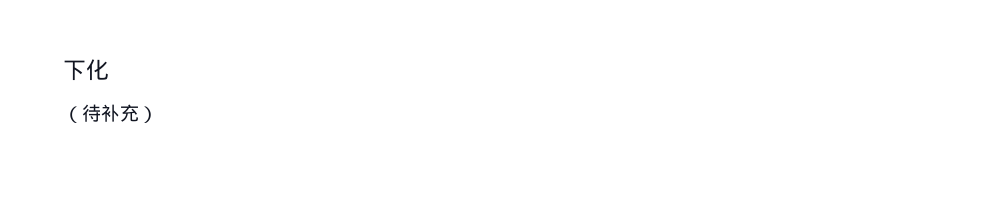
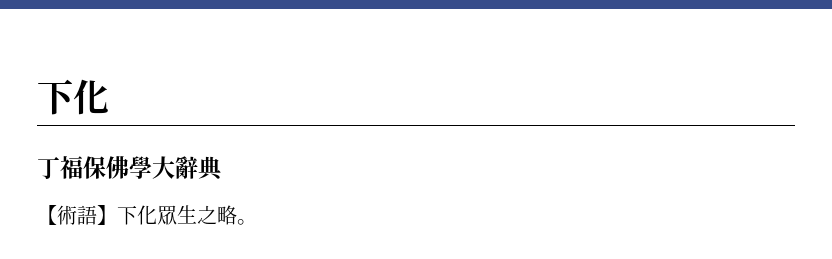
- （待补充）
+ 丁福保佛學大辭典
+ 【術語】下化眾生之略。

